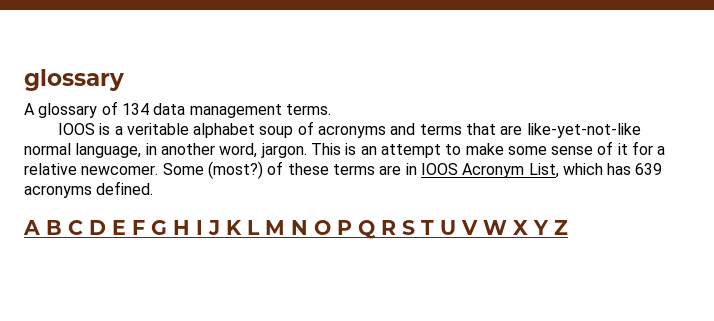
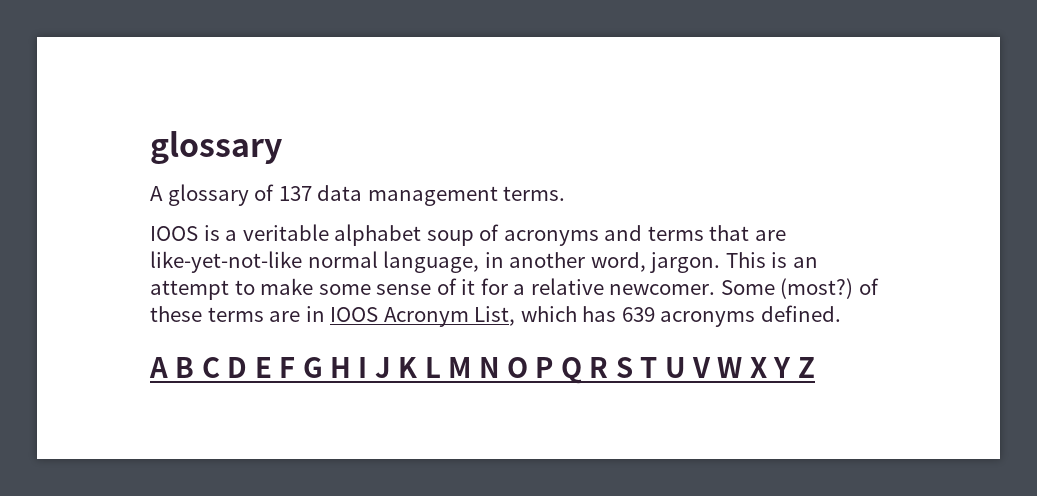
- A glossary of 134 data management terms.
+ A glossary of 137 data management terms.

